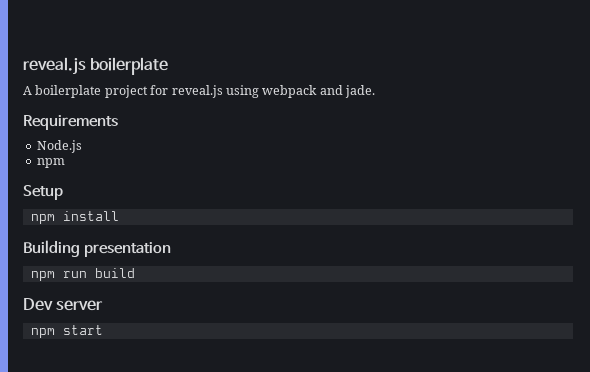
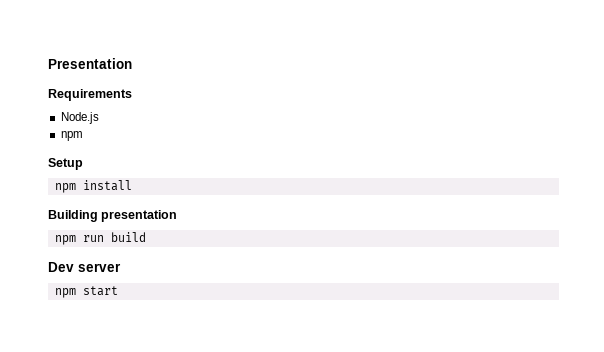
- reveal.js boilerplate
- A boilerplate project for reveal.js using webpack and jade.
+ Presentation

